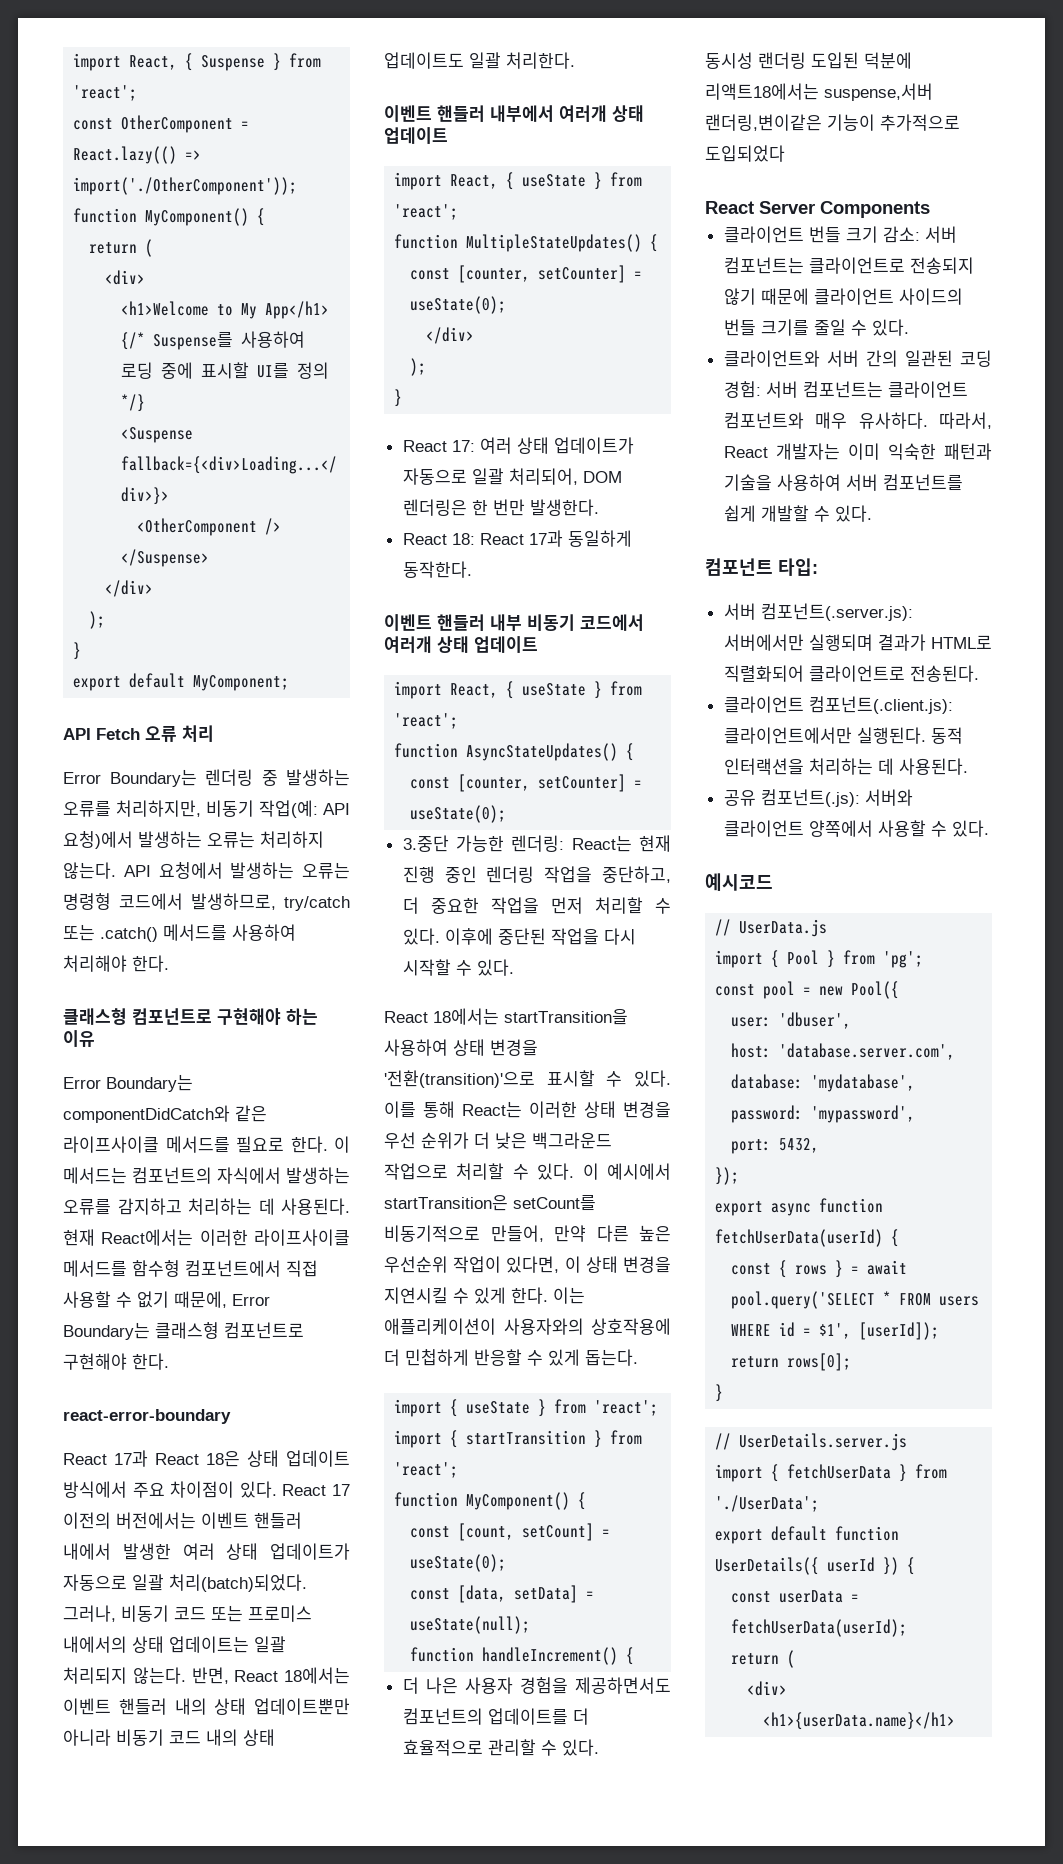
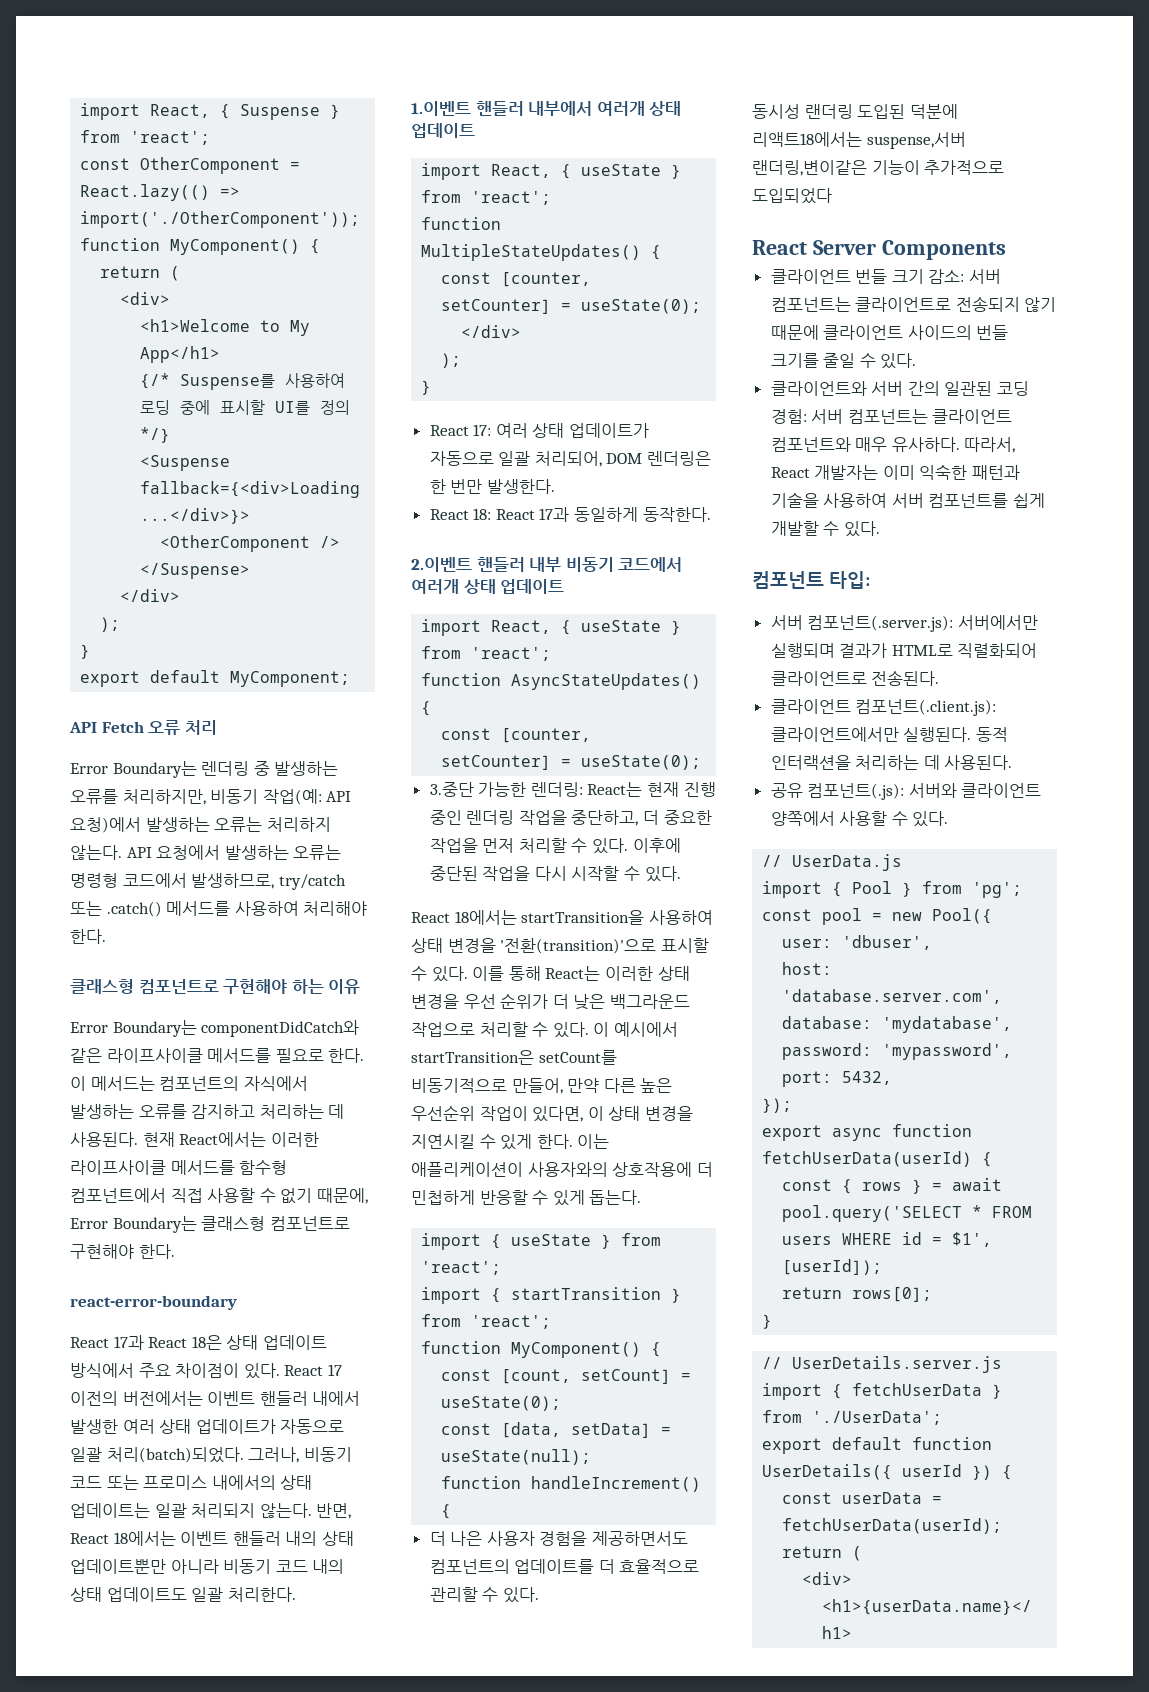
- 이벤트 핸들러 내부에서 여러개 상태 업데이트
+ 1.이벤트 핸들러 내부에서 여러개 상태 업데이트
- 이벤트 핸들러 내부 비동기 코드에서 여러개 상태 업데이트
+ 2.이벤트 핸들러 내부 비동기 코드에서 여러개 상태 업데이트
- 예시코드

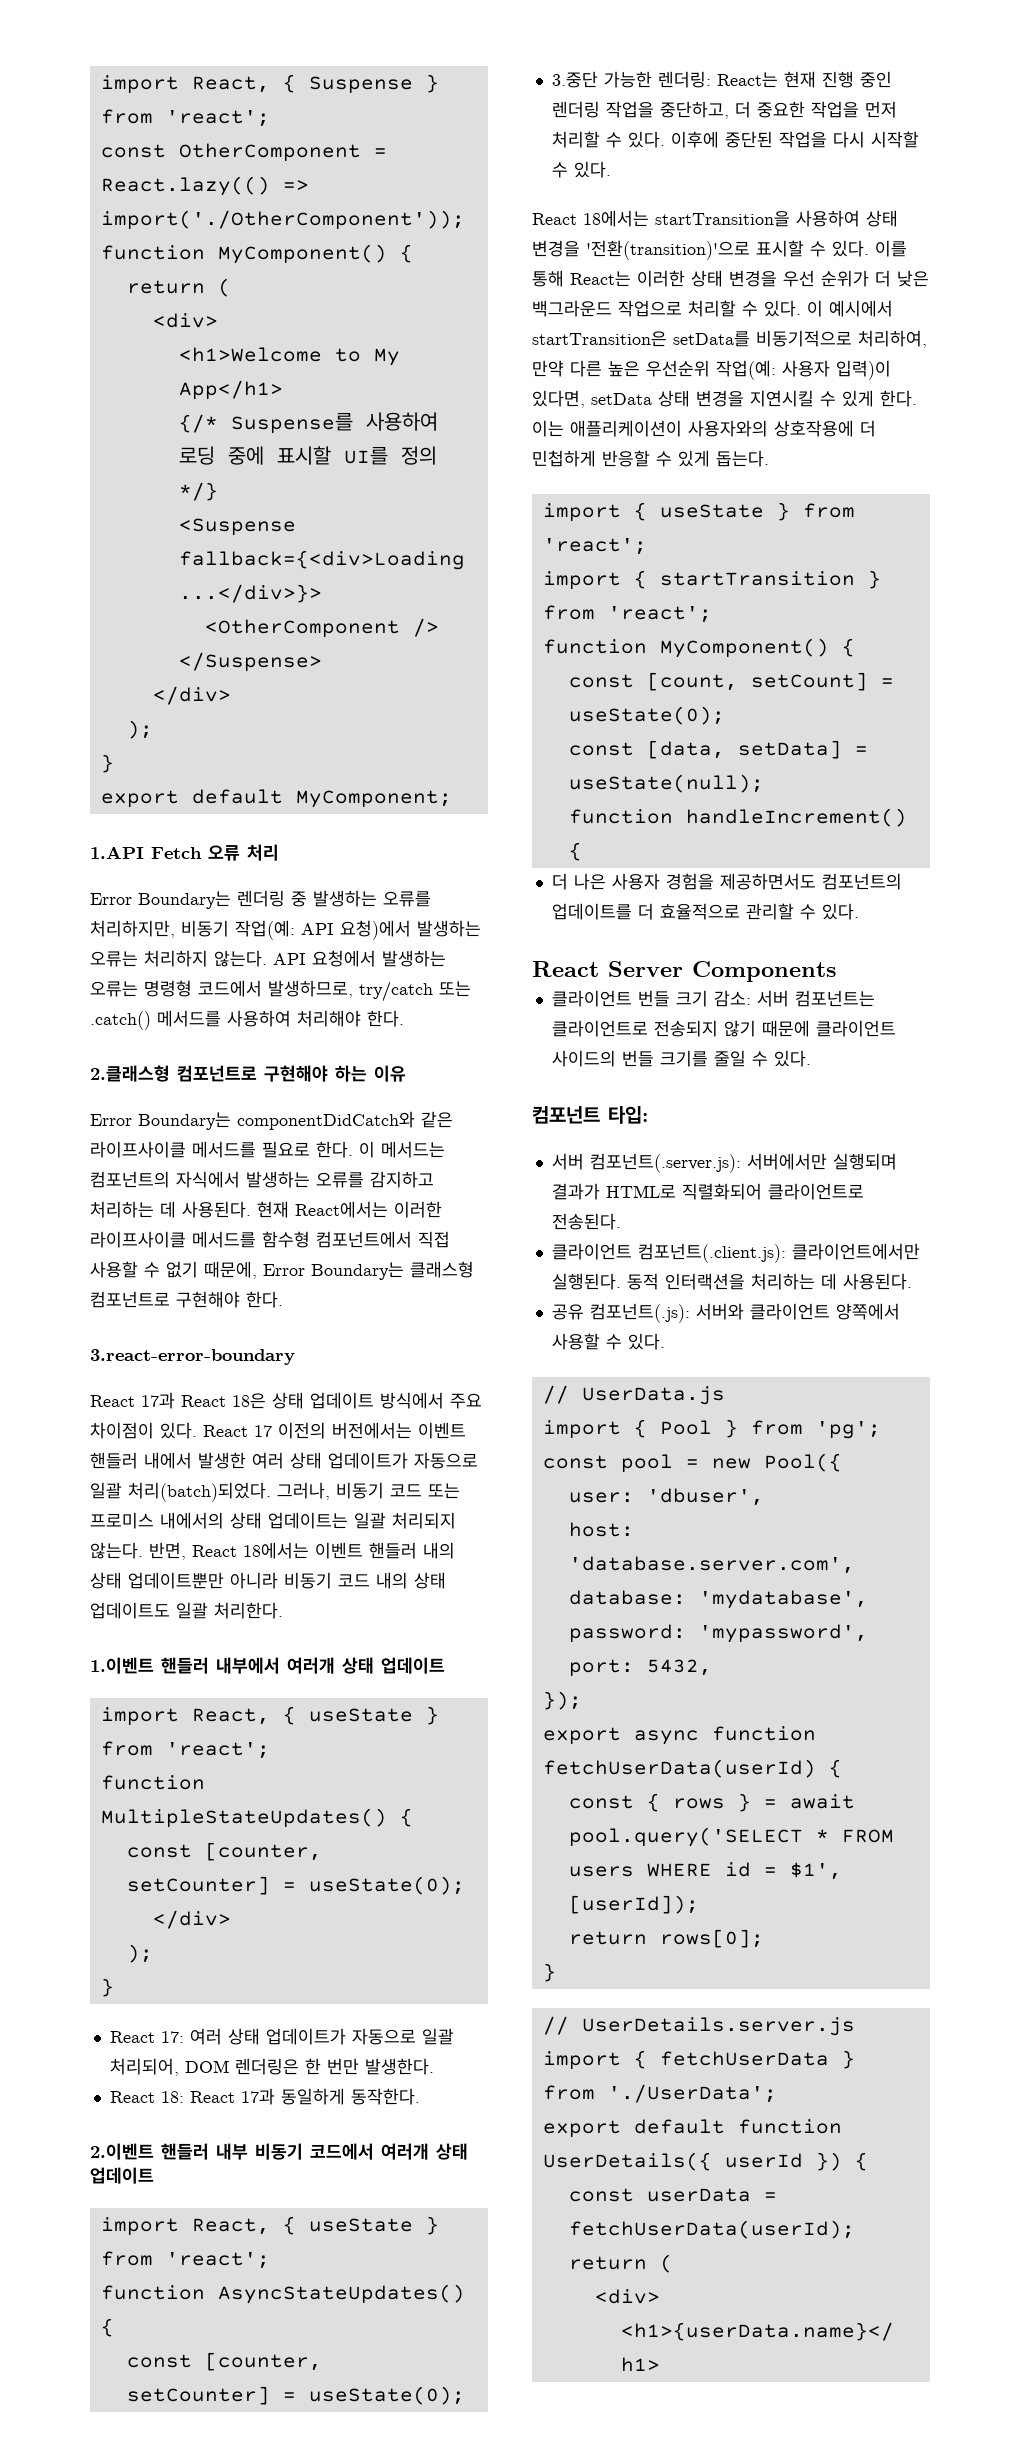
- API Fetch 오류 처리
+ 1.API Fetch 오류 처리
- 클래스형 컴포넌트로 구현해야 하는 이유
+ 2.클래스형 컴포넌트로 구현해야 하는 이유
- react-error-boundary
+ 3.react-error-boundary
- 이 예시에서 startTransition은 setCount를 비동기적으로 만들어, 만약 다른 높은 우선순위 작업이 있다면, 이 상태 변경을 지연시킬 수 있게 한다.
+ 이 예시에서 startTransition은 setData를 비동기적으로 처리하여, 만약 다른 높은 우선순위 작업(예: 사용자 입력)이 있다면, setData 상태 변경을 지연시킬 수 있게 한다.
- 동시성 랜더링 도입된 덕분에 리액트18에서는 suspense,서버 랜더링,변이같은 기능이 추가적으로 도입되었다
- 클라이언트와 서버 간의 일관된 코딩 경험: 서버 컴포넌트는 클라이언트 컴포넌트와 매우 유사하다. 따라서, React 개발자는 이미 익숙한 패턴과 기술을 사용하여 서버 컴포넌트를 쉽게 개발할 수 있다.

